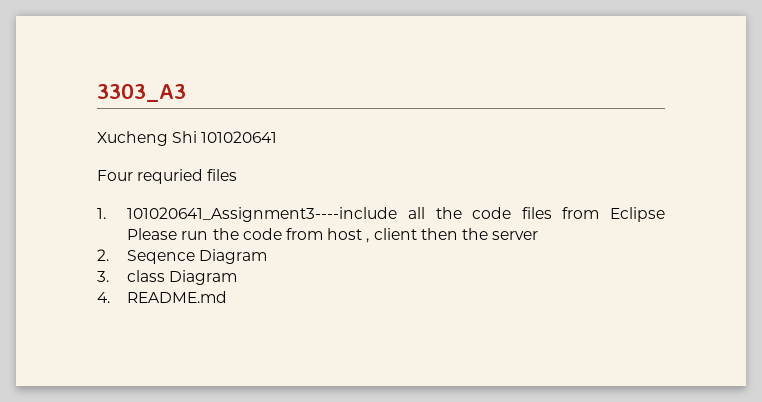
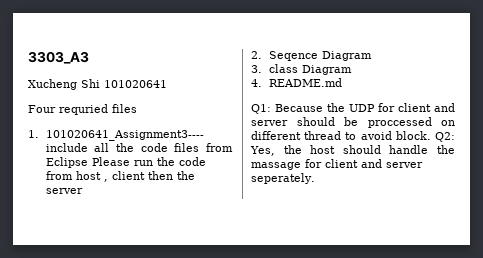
+ Q1: Because the UDP for client and server should be proccessed on different thread to avoid block. Q2: Yes, the host should handle the massage for client and server seperately.

